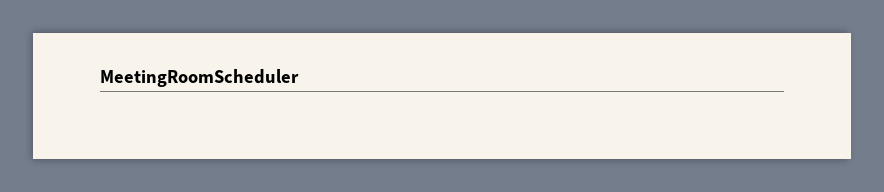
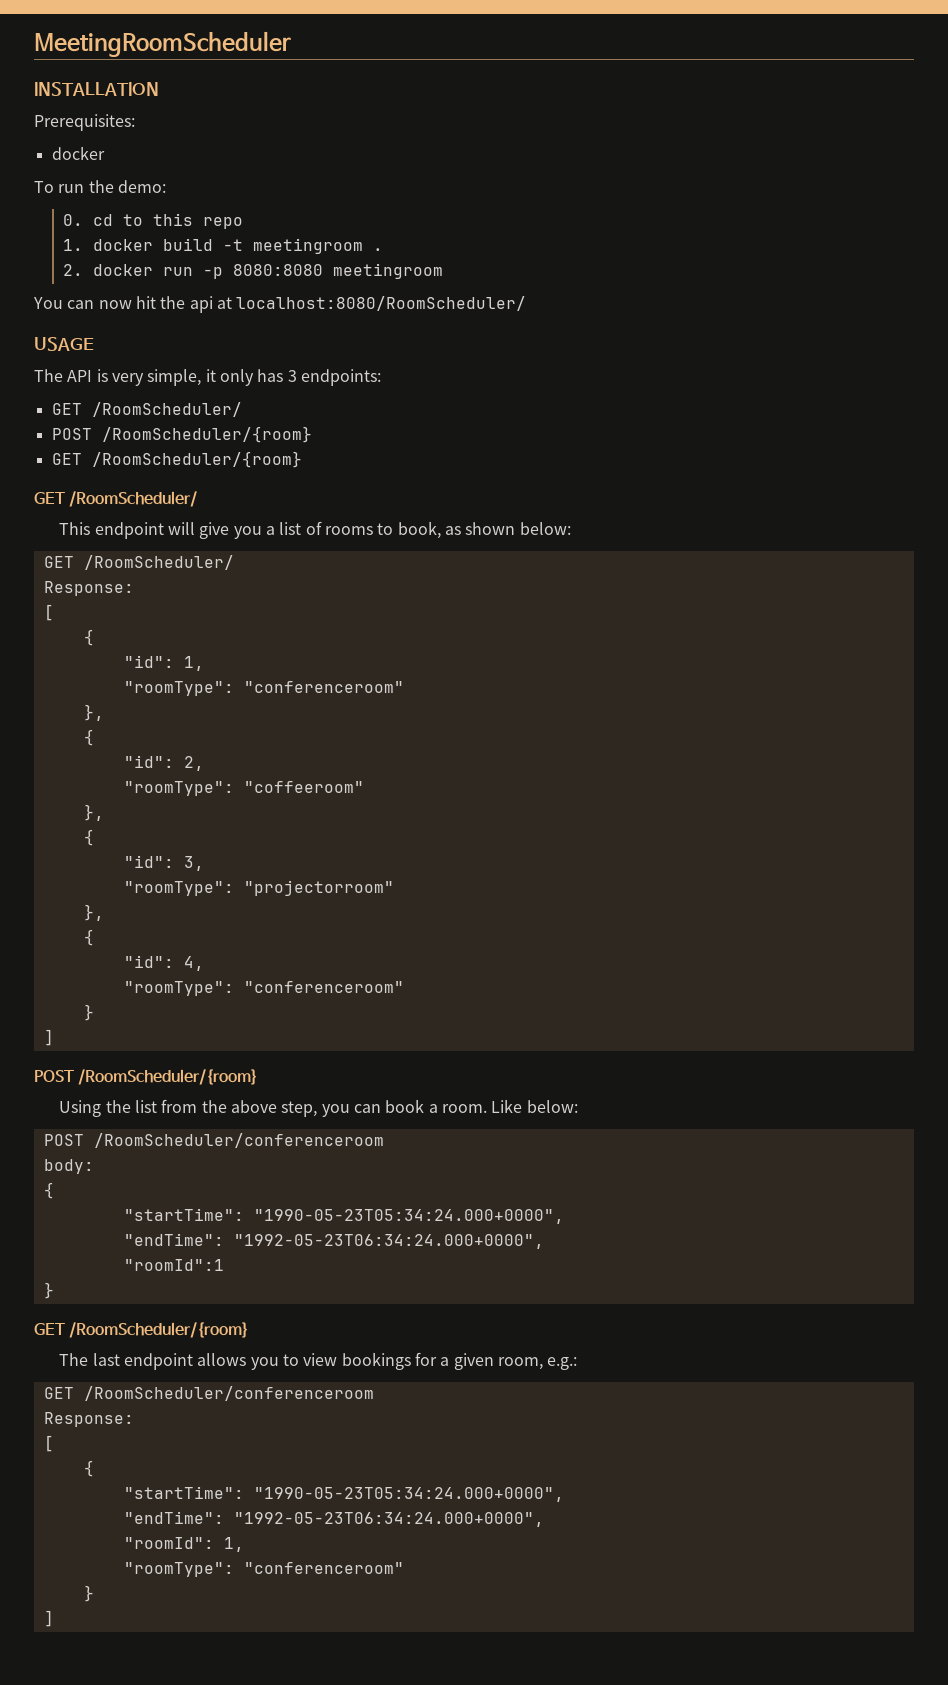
+ INSTALLATION
+ Prerequisites:
+ docker
+ To run the demo:
+ 0. cd to this repo
+ 1. docker build -t meetingroom .
+ 2. docker run -p 8080:8080 meetingroom
+ You can now hit the api at localhost:8080/RoomScheduler/
+ USAGE
+ The API is very simple, it only has 3 endpoints:
+ GET /RoomScheduler/
+ POST /RoomScheduler/{room}
+ GET /RoomScheduler/{room}
+ GET /RoomScheduler/
+ This endpoint will give you a list of rooms to book, as shown below:
+ GET /RoomScheduler/
+ Response:
+ [
+ {
+ "id": 1,
+ "roomType": "conferenceroom"
+ },
+ {
+ "id": 2,
+ "roomType": "coffeeroom"
+ },
+ {
+ "id": 3,
+ "roomType": "projectorroom"
+ },
+ {
+ "id": 4,
+ "roomType": "conferenceroom"
+ }
+ ]
+ POST /RoomScheduler/{room}
+ Using the list from the above step, you can book a room. Like below:
+ POST /RoomScheduler/conferenceroom
+ body:
+ {
+ "startTime": "1990-05-23T05:34:24.000+0000",
+ "endTime": "1992-05-23T06:34:24.000+0000",
+ "roomId":1
+ }
+ GET /RoomScheduler/{room}
+ The last endpoint allows you to view bookings for a given room, e.g.:
+ GET /RoomScheduler/conferenceroom
+ Response:
+ [
+ {
+ "startTime": "1990-05-23T05:34:24.000+0000",
+ "endTime": "1992-05-23T06:34:24.000+0000",
+ "roomId": 1,
+ "roomType": "conferenceroom"
+ }
+ ]

